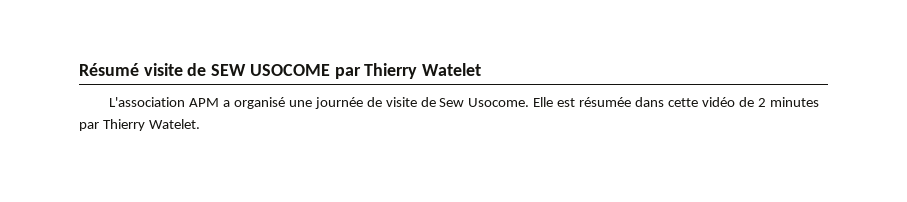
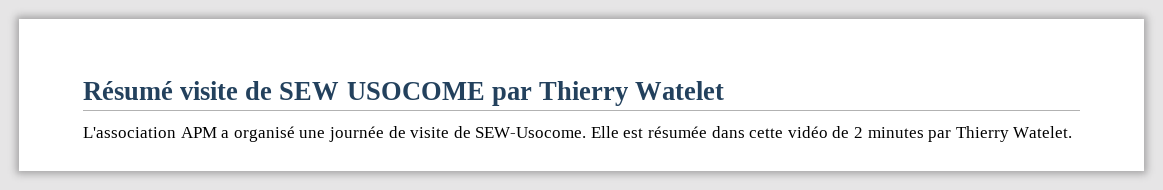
- L'association APM a organisé une journée de visite de Sew Usocome.
+ L'association APM a organisé une journée de visite de SEW-Usocome.

